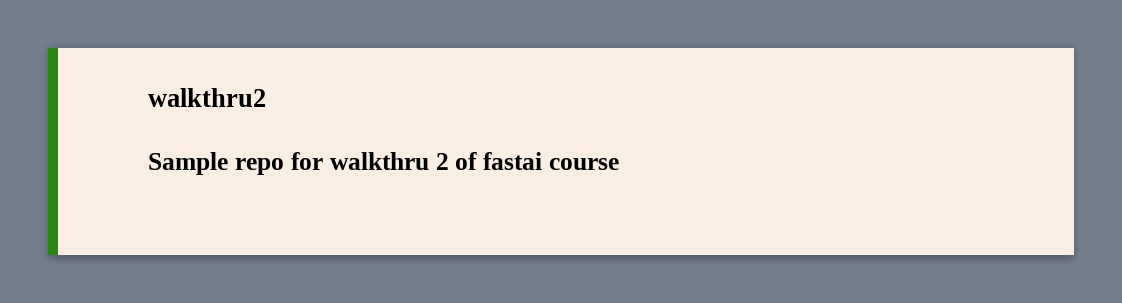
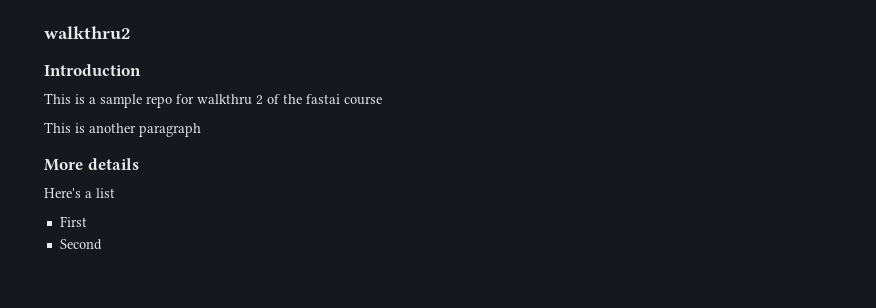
- Sample repo for walkthru 2 of fastai course
+ Introduction
+ This is a sample repo for walkthru 2 of the fastai course
+ This is another paragraph
+ More details
+ Here's a list
+ First
+ Second

